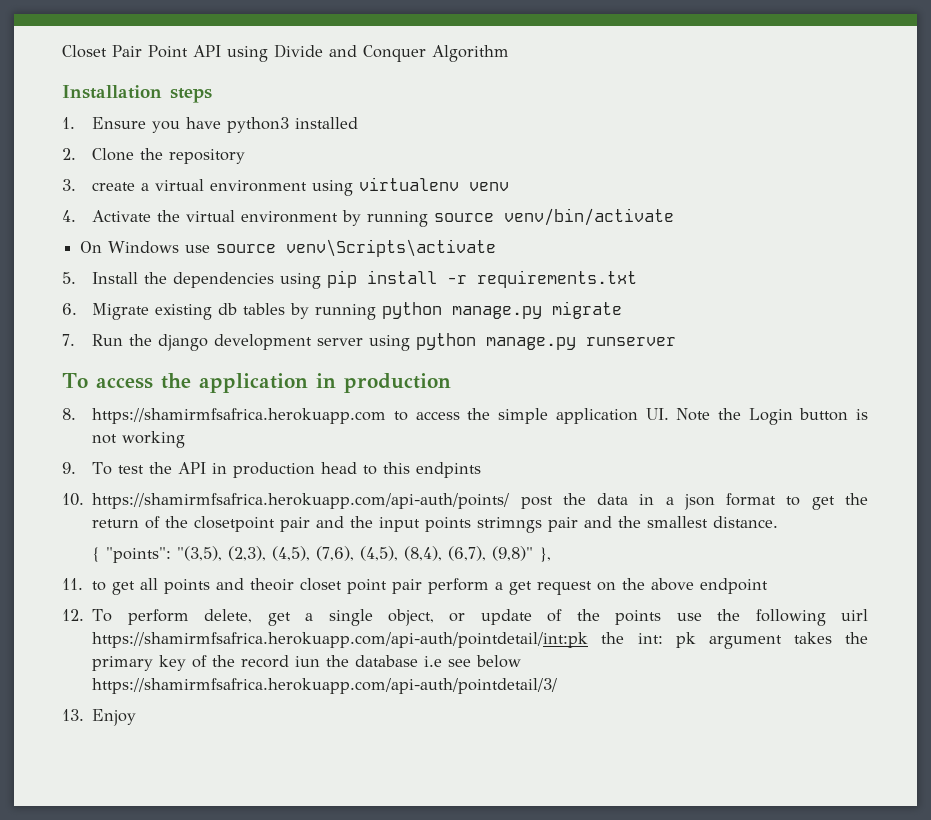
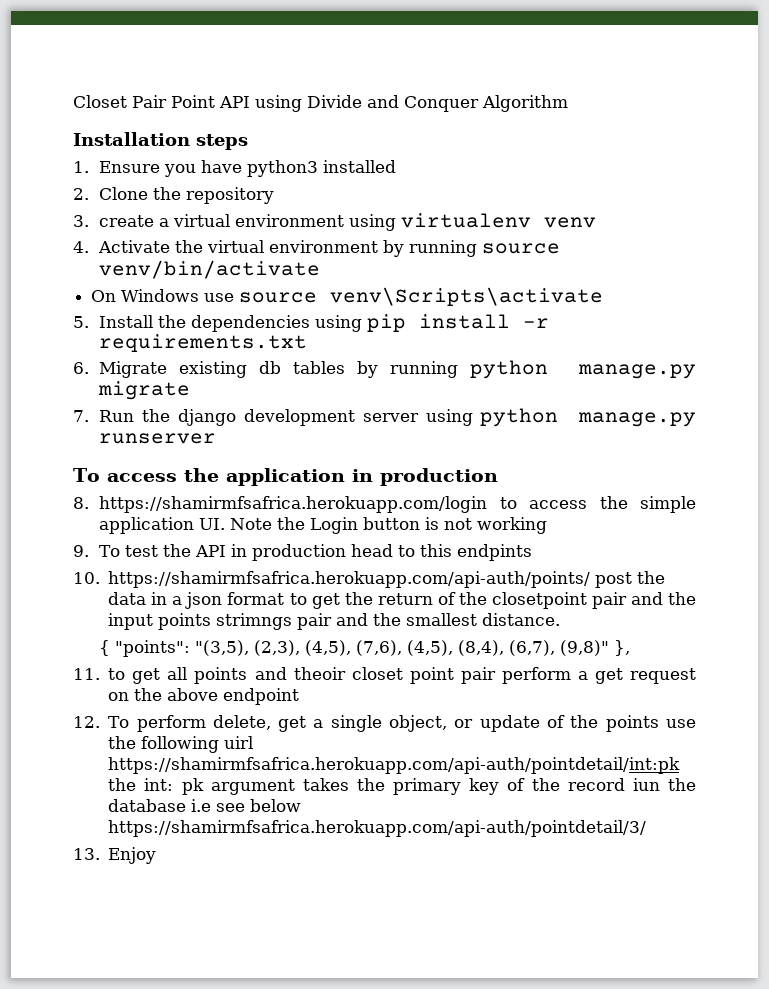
- 8. https://shamirmfsafrica.herokuapp.com to access the simple application UI. Note the Login button is not working
+ 8. https://shamirmfsafrica.herokuapp.com/login to access the simple application UI. Note the Login button is not working

